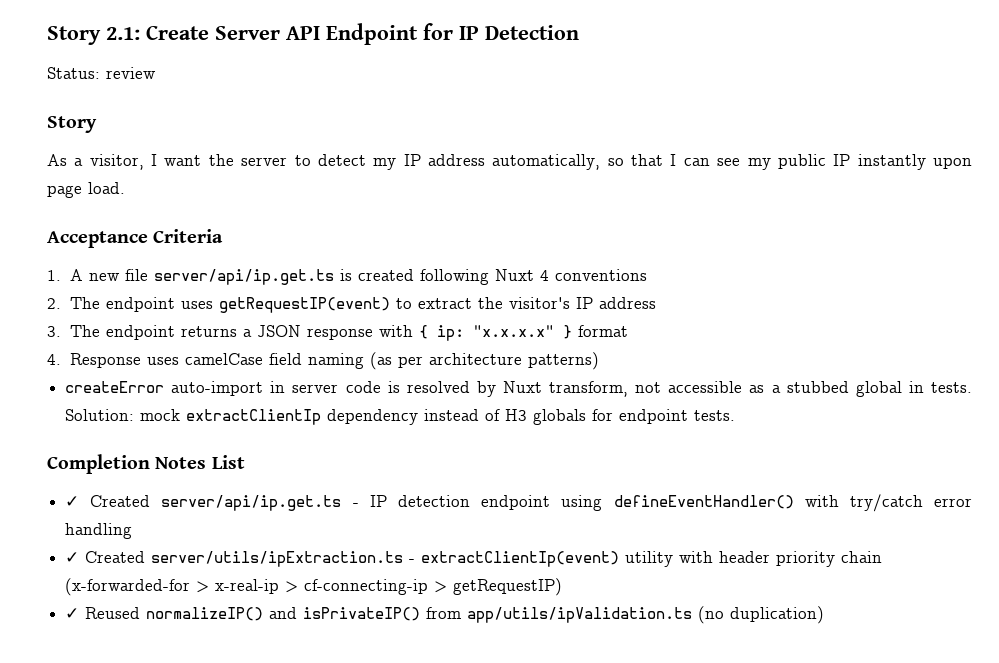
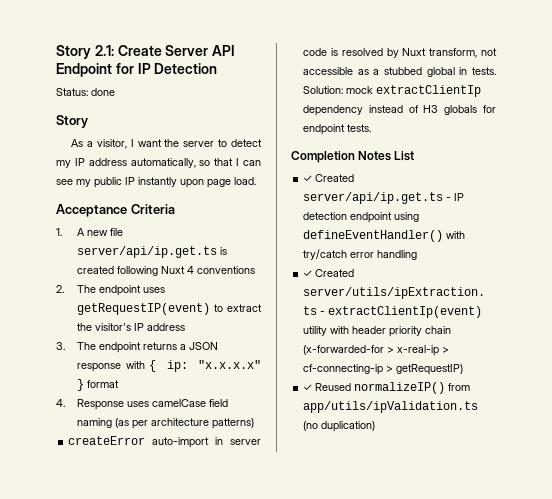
- Status: review
+ Status: done
- ✓ Reused normalizeIP() and isPrivateIP() from app/utils/ipValidation.ts (no duplication)
+ ✓ Reused normalizeIP() from app/utils/ipValidation.ts (no duplication)

